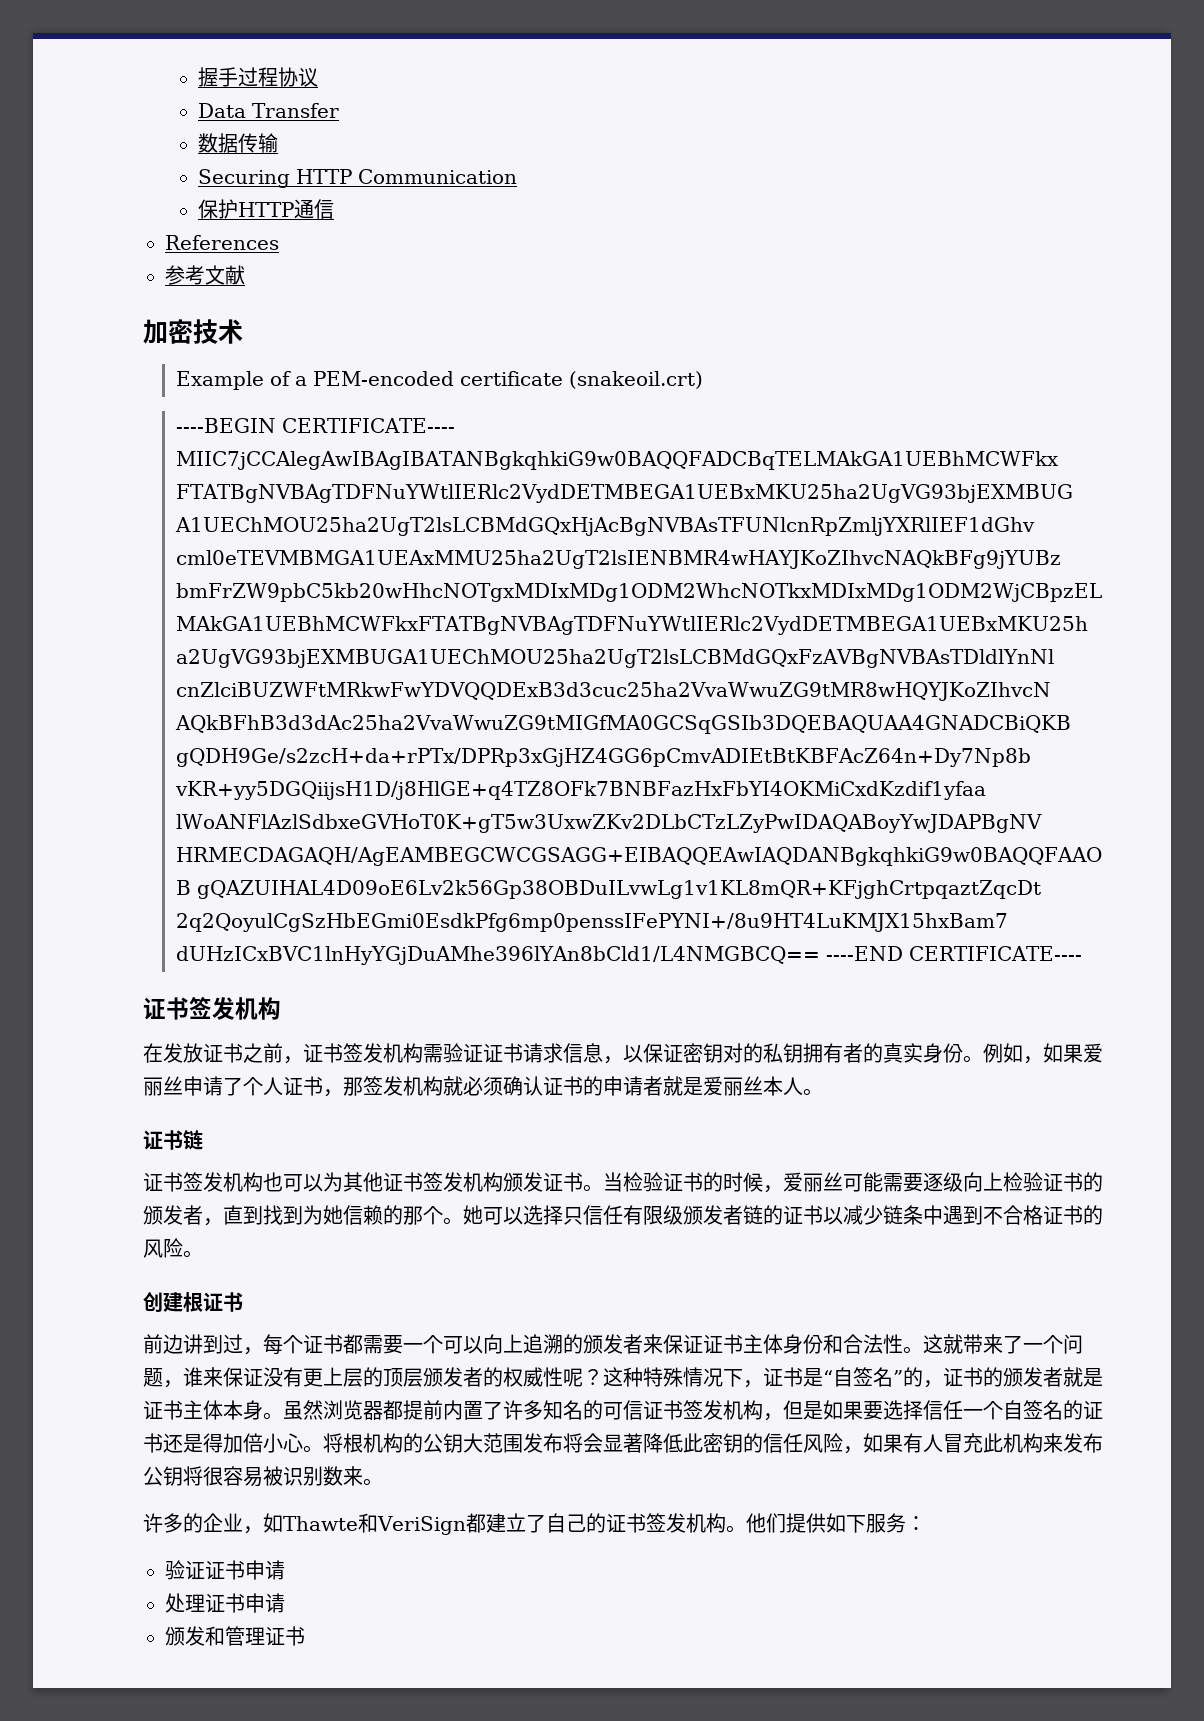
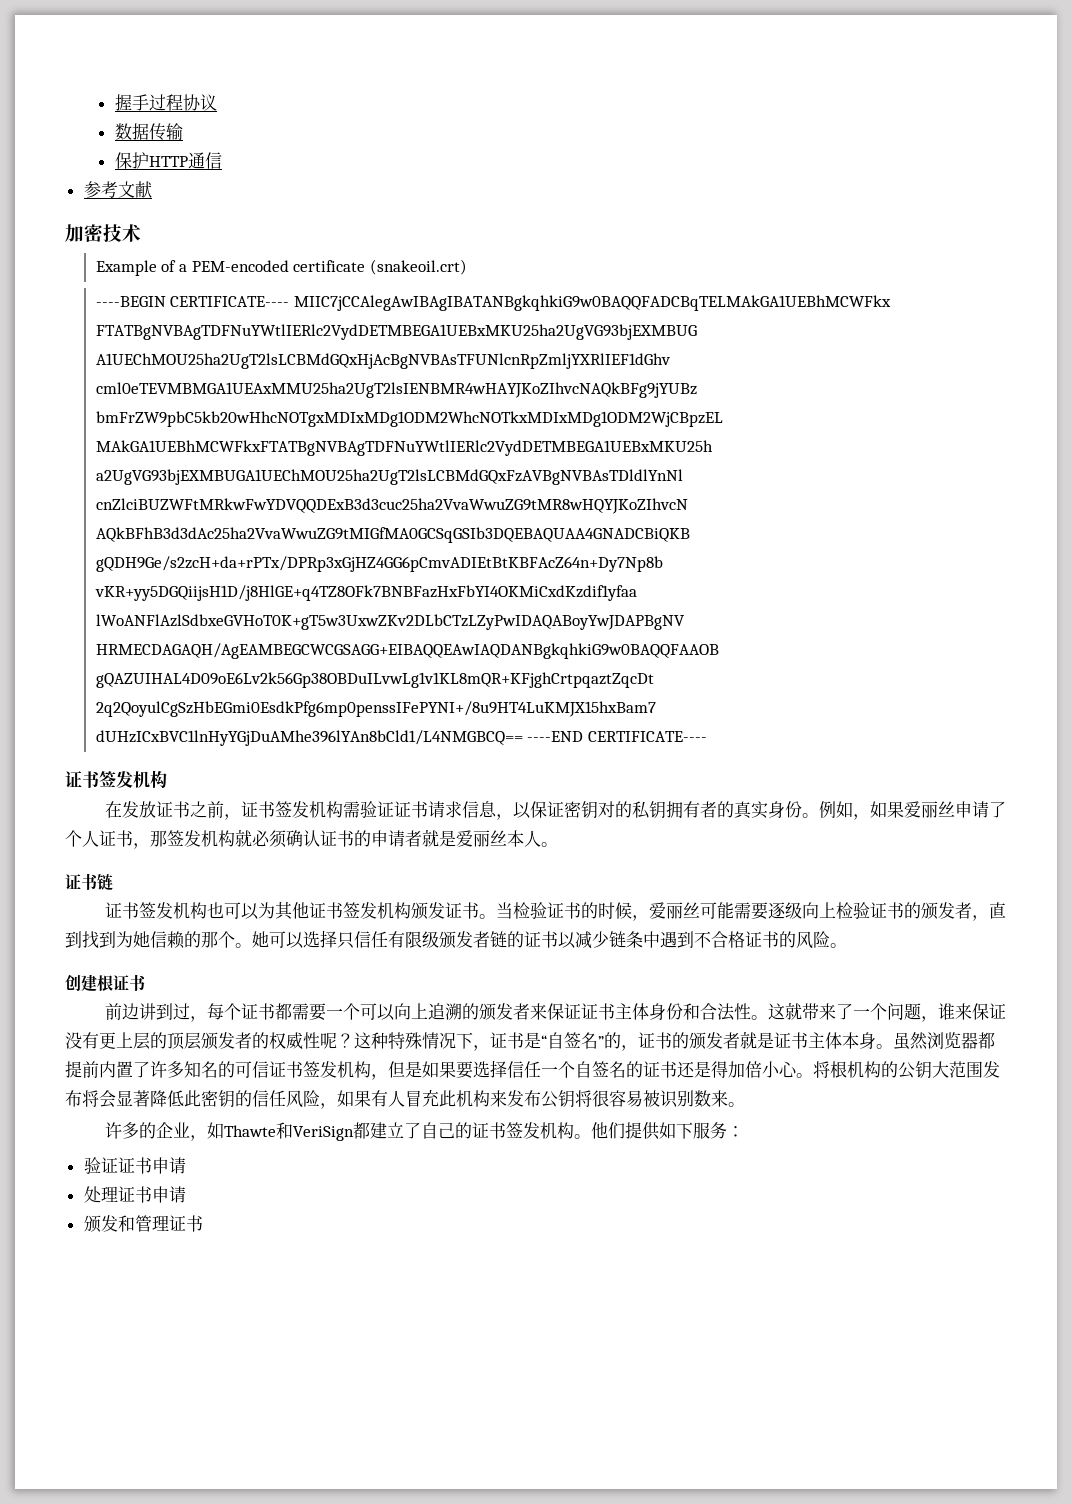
- Data Transfer
- Securing HTTP Communication
- References

